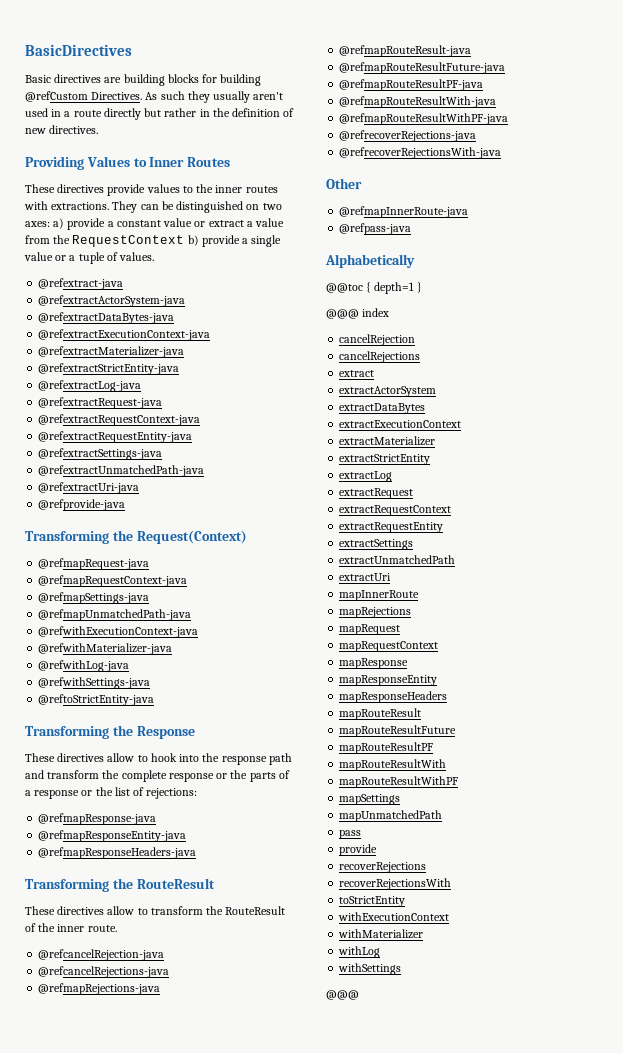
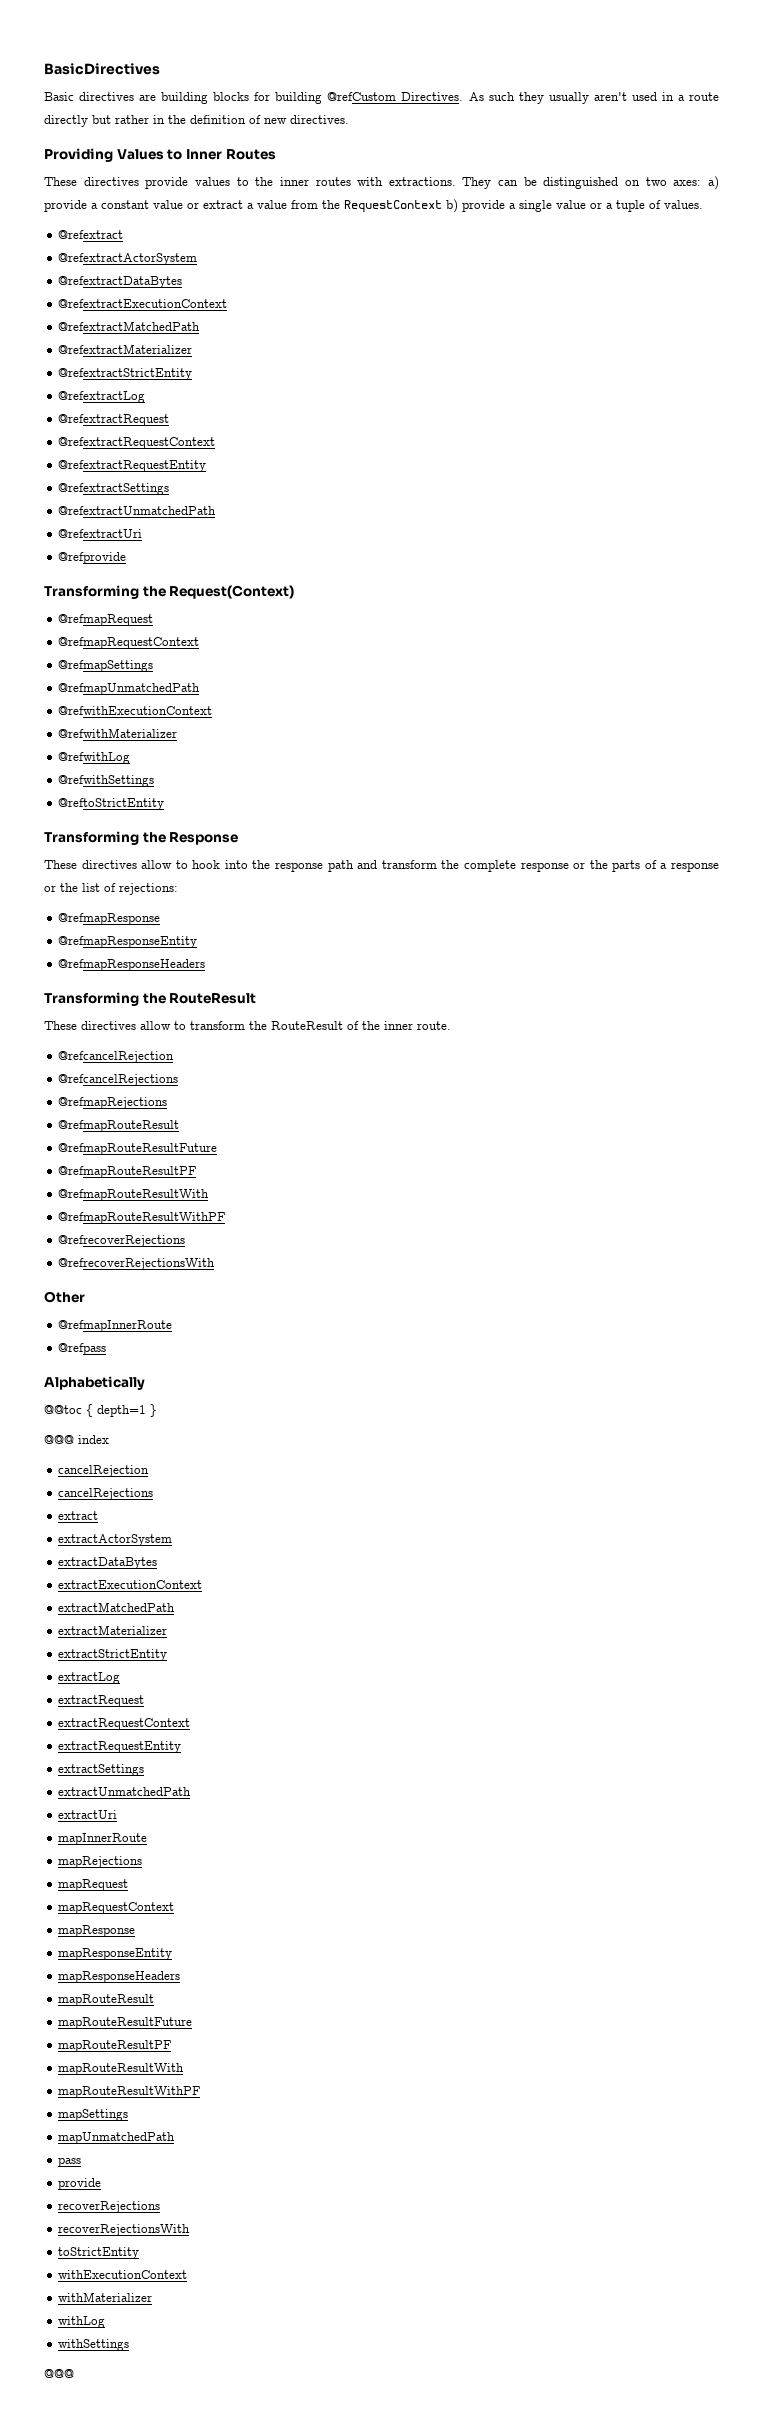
- @refextract-java
- @refextractActorSystem-java
- @refextractDataBytes-java
- @refextractExecutionContext-java
- @refextractMaterializer-java
- @refextractStrictEntity-java
- @refextractLog-java
- @refextractRequest-java
- @refextractRequestContext-java
- @refextractRequestEntity-java
- @refextractSettings-java
- @refextractUnmatchedPath-java
- @refextractUri-java
- @refprovide-java
+ @refextract
+ @refextractActorSystem
+ @refextractDataBytes
+ @refextractExecutionContext
+ @refextractMatchedPath
+ @refextractMaterializer
+ @refextractStrictEntity
+ @refextractLog
+ @refextractRequest
+ @refextractRequestContext
+ @refextractRequestEntity
+ @refextractSettings
+ @refextractUnmatchedPath
+ @refextractUri
+ @refprovide
  Transforming the Request(Context)
- @refmapRequest-java
- @refmapRequestContext-java
- @refmapSettings-java
- @refmapUnmatchedPath-java
- @refwithExecutionContext-java
- @refwithMaterializer-java
- @refwithLog-java
- @refwithSettings-java
- @reftoStrictEntity-java
+ @refmapRequest
+ @refmapRequestContext
+ @refmapSettings
+ @refmapUnmatchedPath
+ @refwithExecutionContext
+ @refwithMaterializer
+ @refwithLog
+ @refwithSettings
+ @reftoStrictEntity
- @refmapResponse-java
- @refmapResponseEntity-java
- @refmapResponseHeaders-java
+ @refmapResponse
+ @refmapResponseEntity
+ @refmapResponseHeaders
- @refcancelRejection-java
- @refcancelRejections-java
- @refmapRejections-java
- @refmapRouteResult-java
- @refmapRouteResultFuture-java
- @refmapRouteResultPF-java
- @refmapRouteResultWith-java
- @refmapRouteResultWithPF-java
- @refrecoverRejections-java
- @refrecoverRejectionsWith-java
+ @refcancelRejection
+ @refcancelRejections
+ @refmapRejections
+ @refmapRouteResult
+ @refmapRouteResultFuture
+ @refmapRouteResultPF
+ @refmapRouteResultWith
+ @refmapRouteResultWithPF
+ @refrecoverRejections
+ @refrecoverRejectionsWith
- @refmapInnerRoute-java
- @refpass-java
+ @refmapInnerRoute
+ @refpass
+ extractMatchedPath

